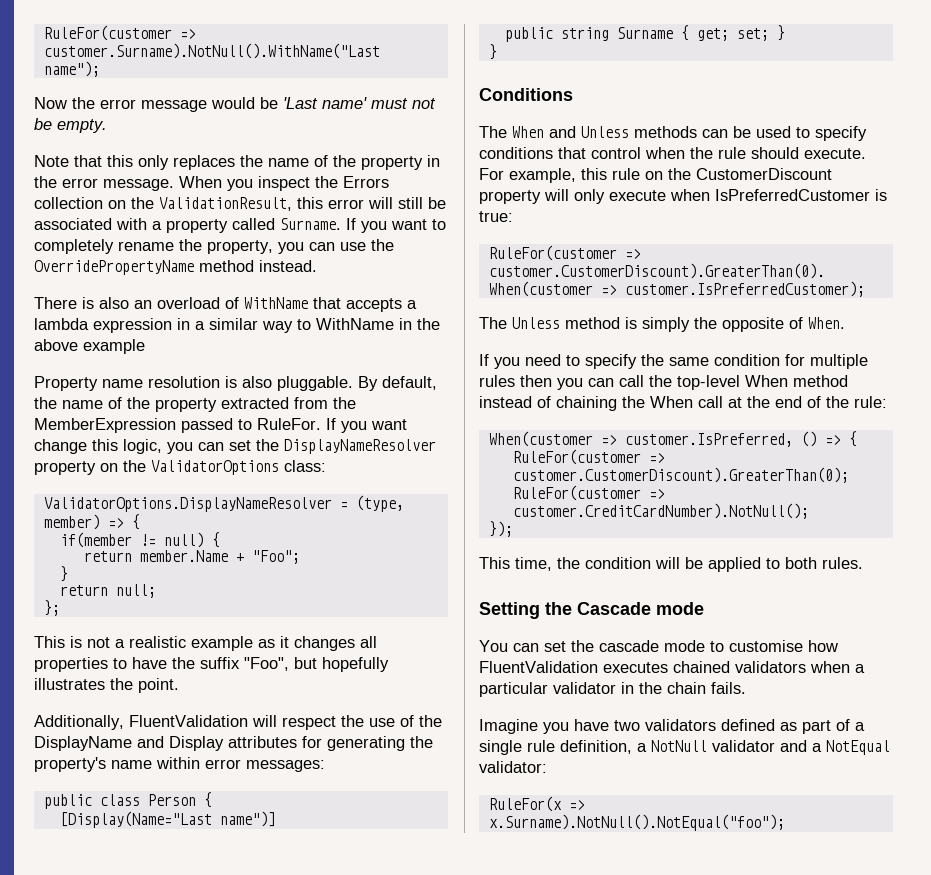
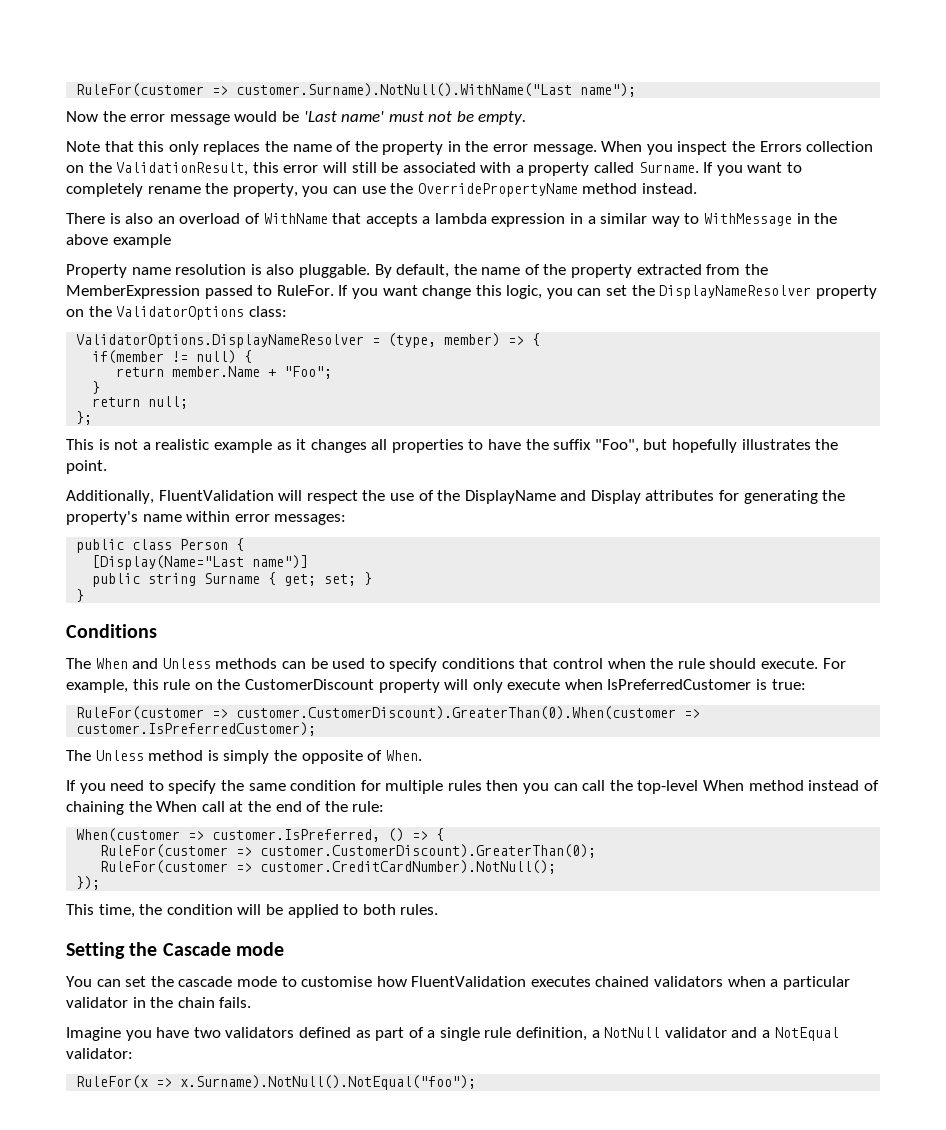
- There is also an overload of WithName that accepts a lambda expression in a similar way to WithName in the above example
+ There is also an overload of WithName that accepts a lambda expression in a similar way to WithMessage in the above example

